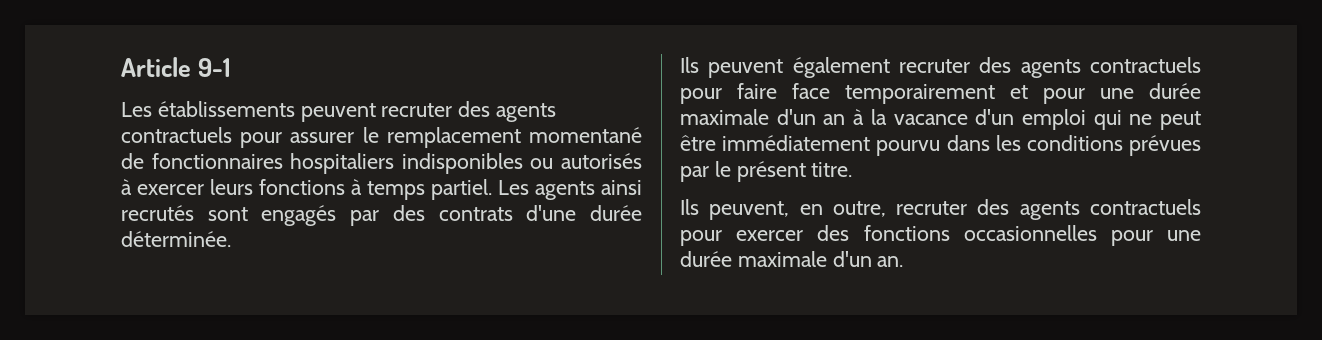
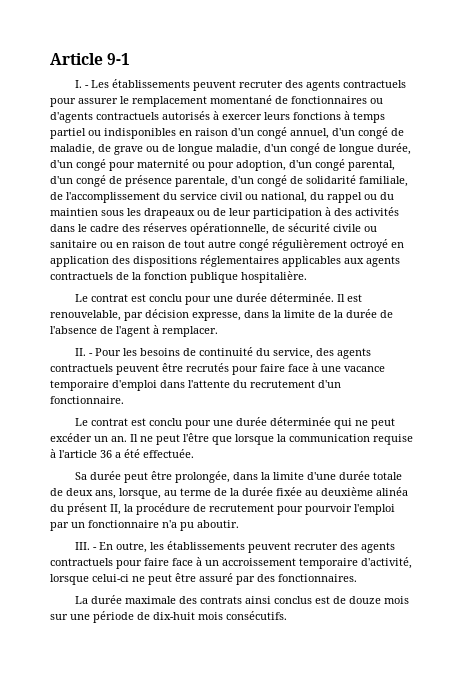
- Les établissements peuvent recruter des agents contractuels pour assurer le remplacement momentané de fonctionnaires hospitaliers indisponibles ou autorisés à exercer leurs fonctions à temps partiel. Les agents ainsi recrutés sont engagés par des contrats d'une durée déterminée.
- Ils peuvent également recruter des agents contractuels pour faire face temporairement et pour une durée maximale d'un an à la vacance d'un emploi qui ne peut être immédiatement pourvu dans les conditions prévues par le présent titre.
- Ils peuvent, en outre, recruter des agents contractuels pour exercer des fonctions occasionnelles pour une durée maximale d'un an.
+ I. - Les établissements peuvent recruter des agents contractuels pour assurer le remplacement momentané de fonctionnaires ou d'agents contractuels autorisés à exercer leurs fonctions à temps partiel ou indisponibles en raison d'un congé annuel, d'un congé de maladie, de grave ou de longue maladie, d'un congé de longue durée, d'un congé pour maternité ou pour adoption, d'un congé parental, d'un congé de présence parentale, d'un congé de solidarité familiale, de l'accomplissement du service civil ou national, du rappel ou du maintien sous les drapeaux ou de leur participation à des activités dans le cadre des réserves opérationnelle, de sécurité civile ou sanitaire ou en raison de tout autre congé régulièrement octroyé en application des dispositions réglementaires applicables aux agents contractuels de la fonction publique hospitalière.
+ Le contrat est conclu pour une durée déterminée. Il est renouvelable, par décision expresse, dans la limite de la durée de l'absence de l'agent à remplacer.
+ II. - Pour les besoins de continuité du service, des agents contractuels peuvent être recrutés pour faire face à une vacance temporaire d'emploi dans l'attente du recrutement d'un fonctionnaire.
+ Le contrat est conclu pour une durée déterminée qui ne peut excéder un an. Il ne peut l'être que lorsque la communication requise à l'article 36 a été effectuée.
+ Sa durée peut être prolongée, dans la limite d'une durée totale de deux ans, lorsque, au terme de la durée fixée au deuxième alinéa du présent II, la procédure de recrutement pour pourvoir l'emploi par un fonctionnaire n'a pu aboutir.
+ III. - En outre, les établissements peuvent recruter des agents contractuels pour faire face à un accroissement temporaire d'activité, lorsque celui-ci ne peut être assuré par des fonctionnaires.
+ La durée maximale des contrats ainsi conclus est de douze mois sur une période de dix-huit mois consécutifs.

